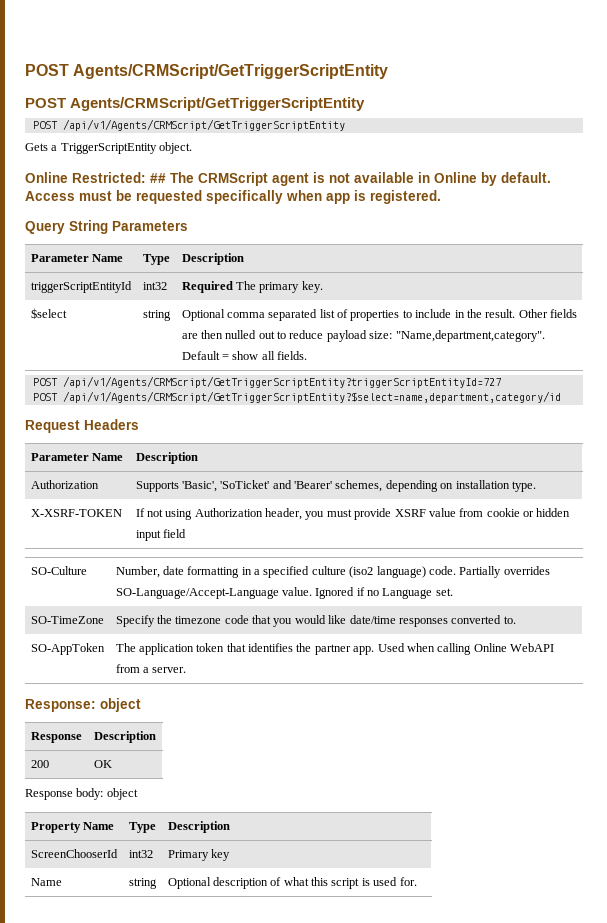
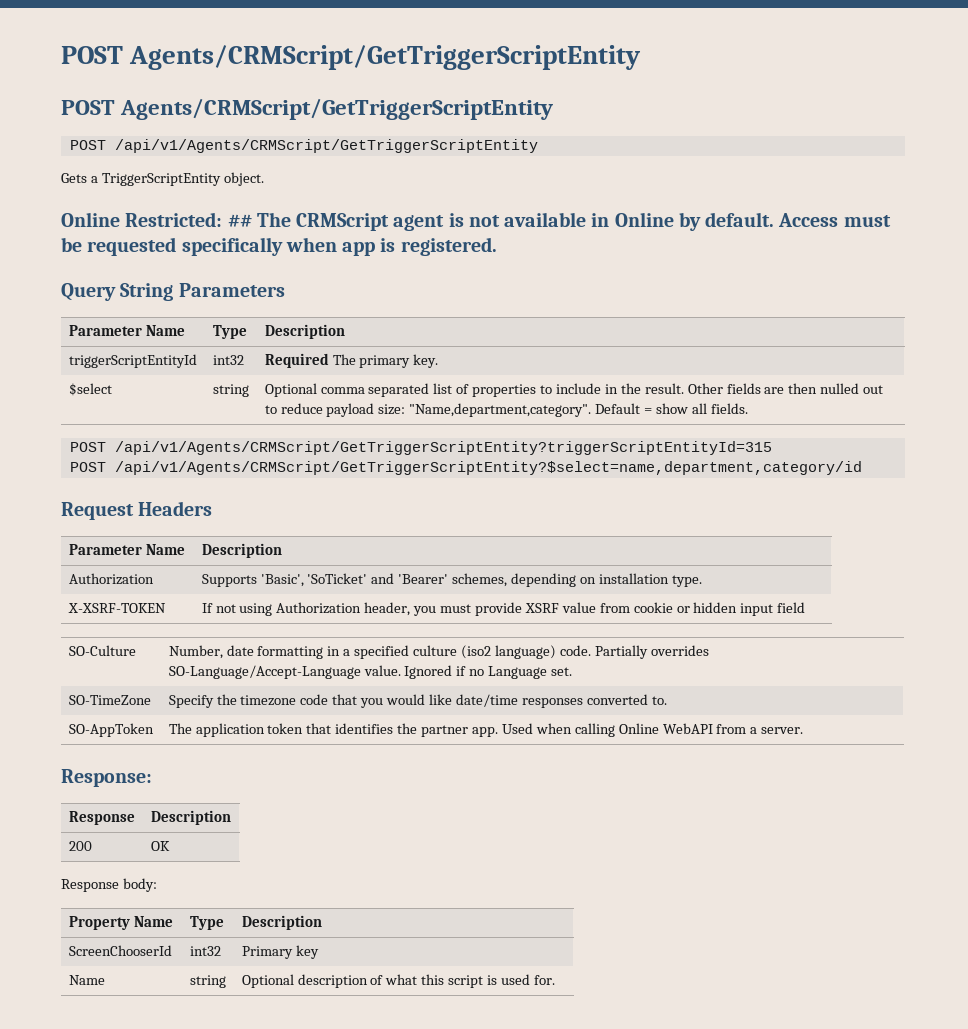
- POST /api/v1/Agents/CRMScript/GetTriggerScriptEntity?triggerScriptEntityId=727
+ POST /api/v1/Agents/CRMScript/GetTriggerScriptEntity?triggerScriptEntityId=315
- Response: object
+ Response:
- Response body: object
+ Response body:

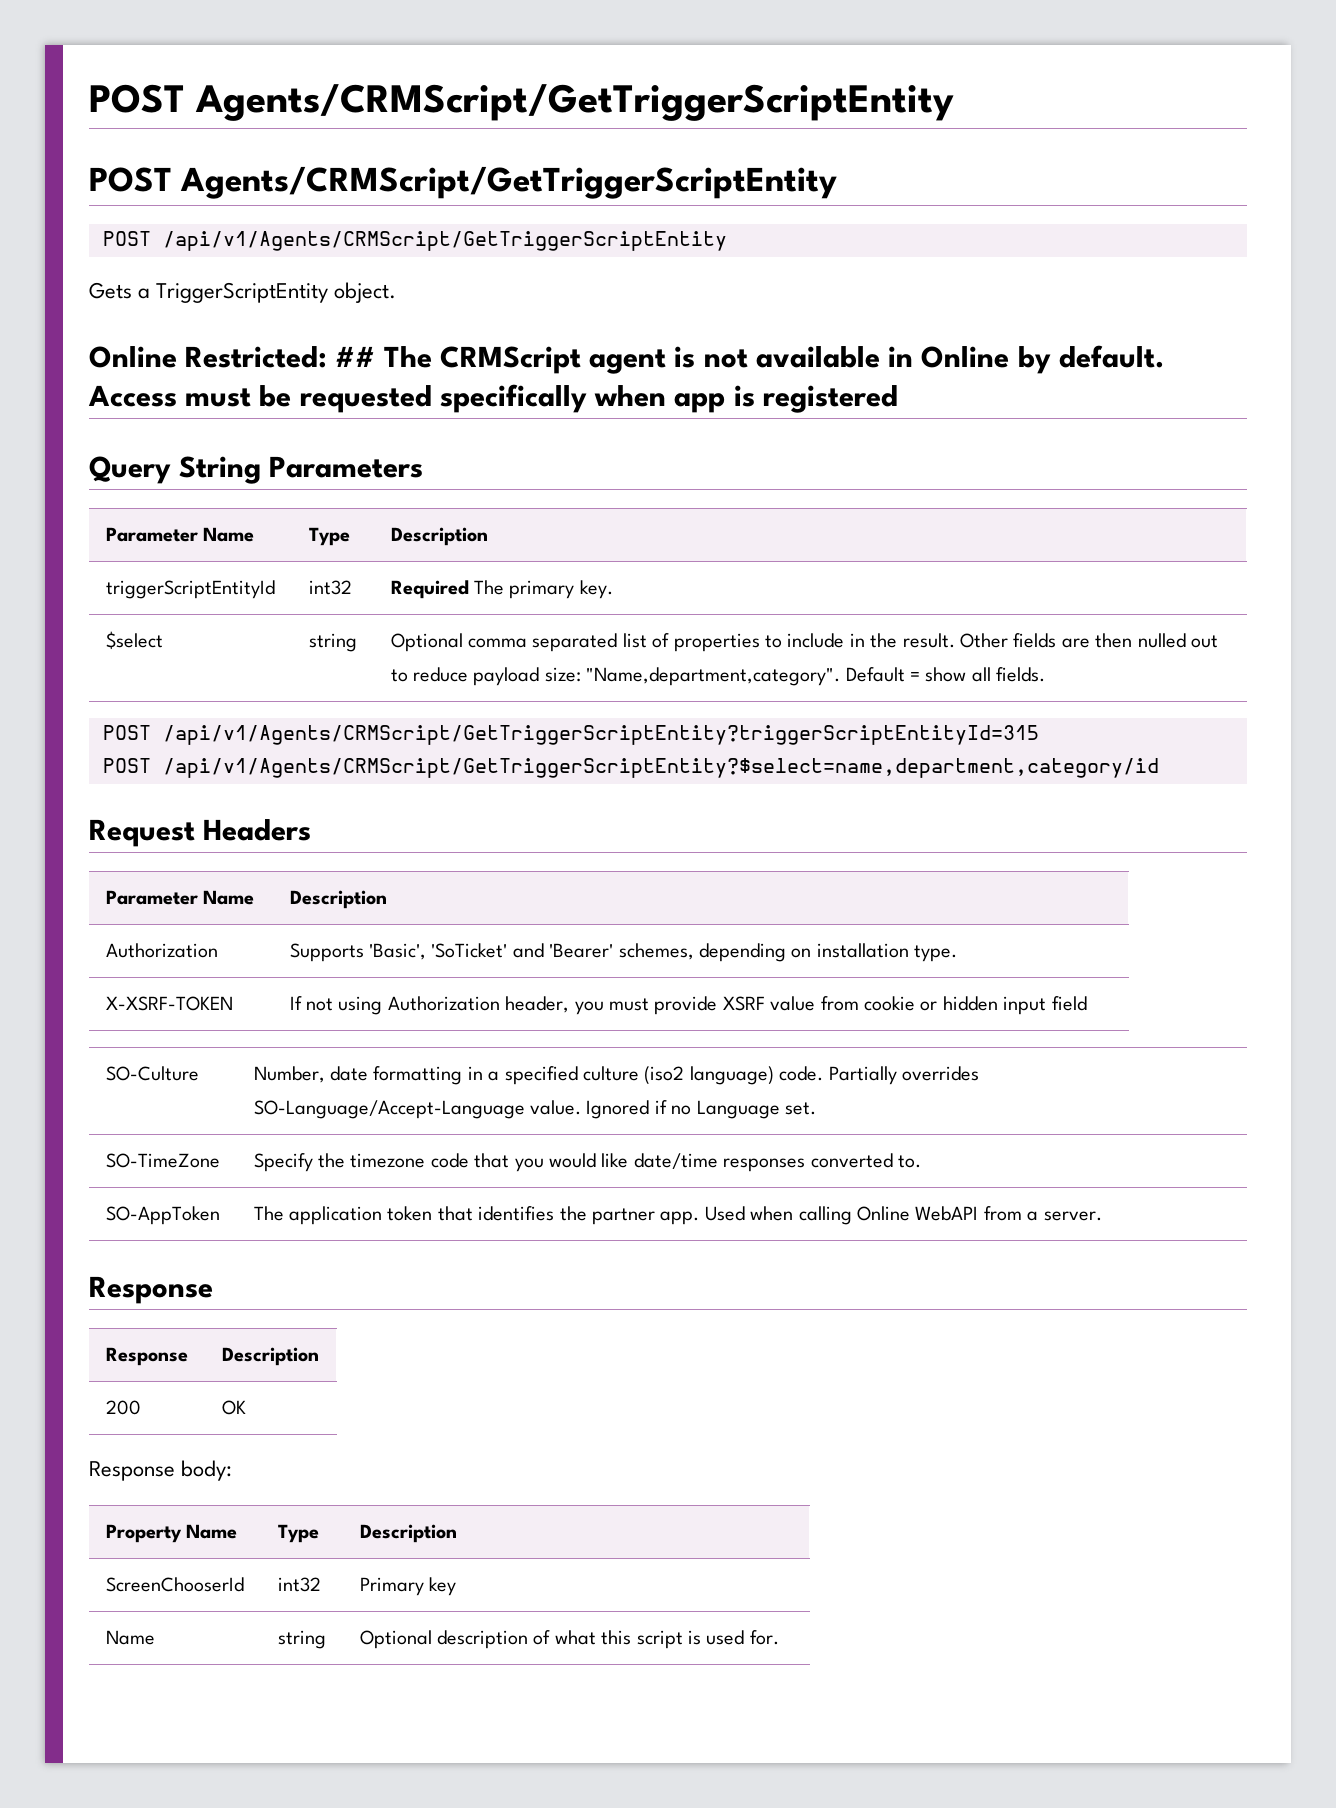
- Access must be requested specifically when app is registered.
+ Access must be requested specifically when app is registered
  SO-AppToken | The application token that identifies the partner app. Used when calling Online WebAPI from a server.
- Response:
+ Response

